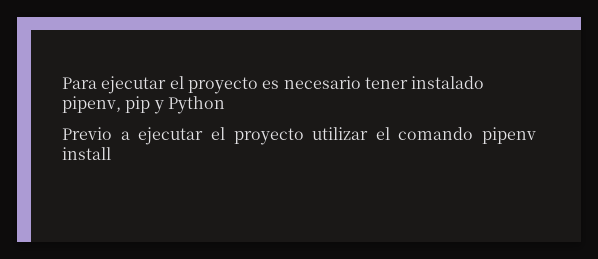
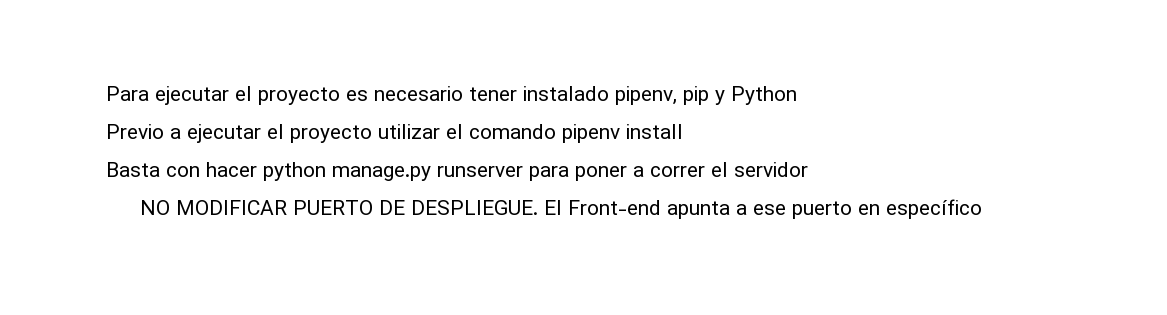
+ Basta con hacer python manage.py runserver para poner a correr el servidor
+ NO MODIFICAR PUERTO DE DESPLIEGUE. El Front-end apunta a ese puerto en específico

